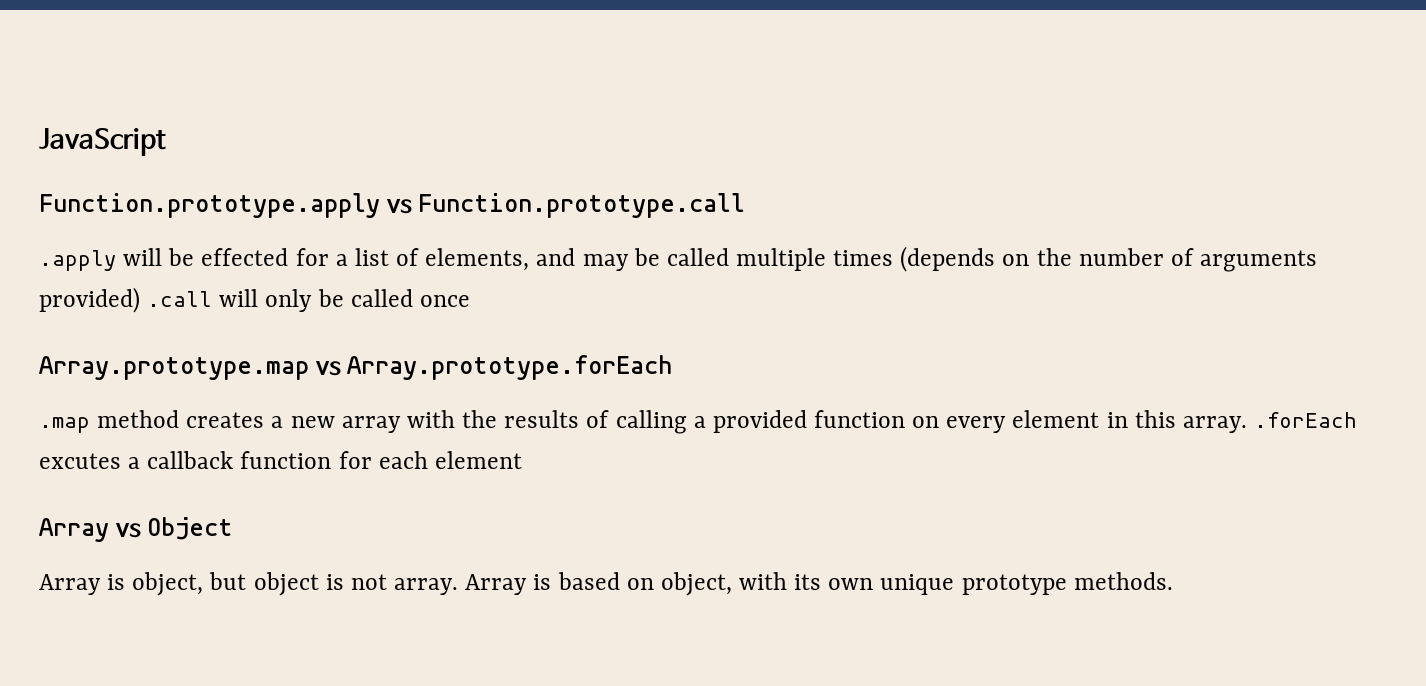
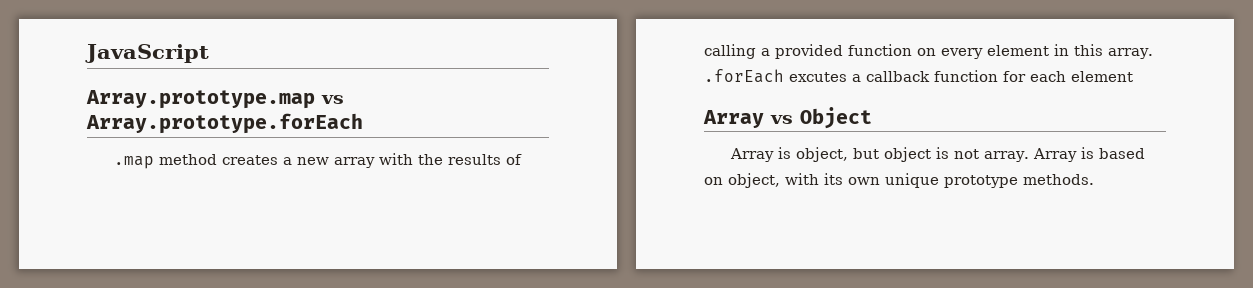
- Function.prototype.apply vs Function.prototype.call
- .apply will be effected for a list of elements, and may be called multiple times (depends on the number of arguments provided) .call will only be called once

